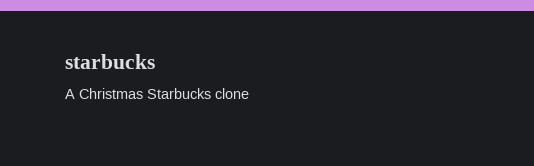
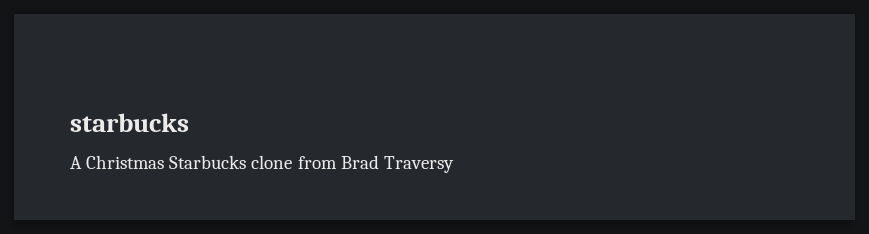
- A Christmas Starbucks clone
+ A Christmas Starbucks clone from Brad Traversy

